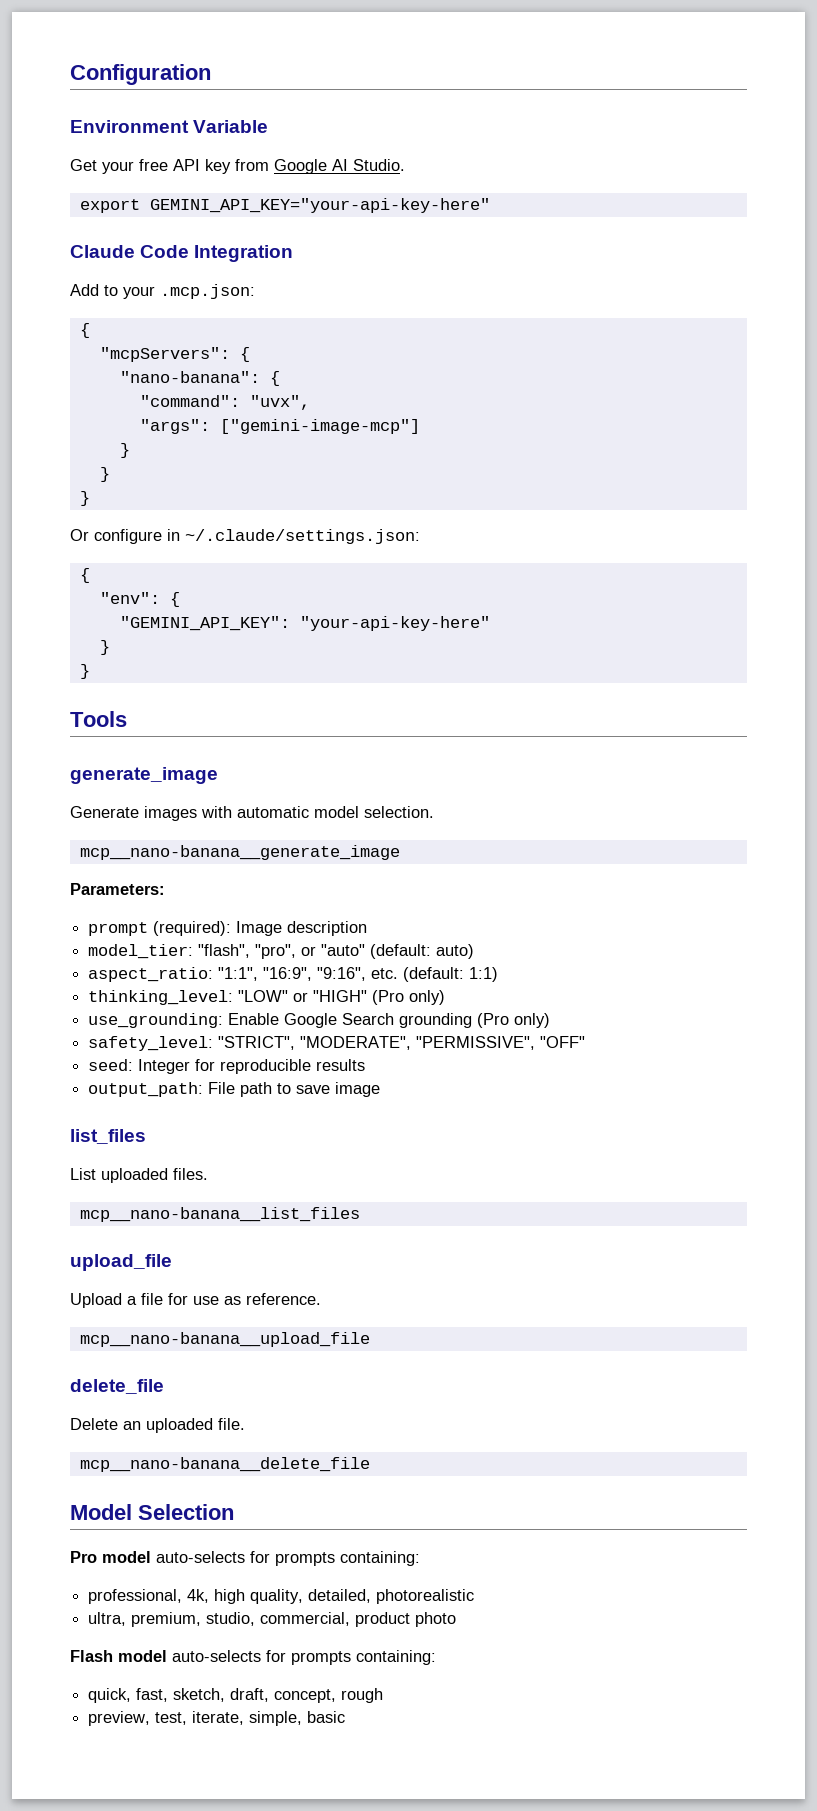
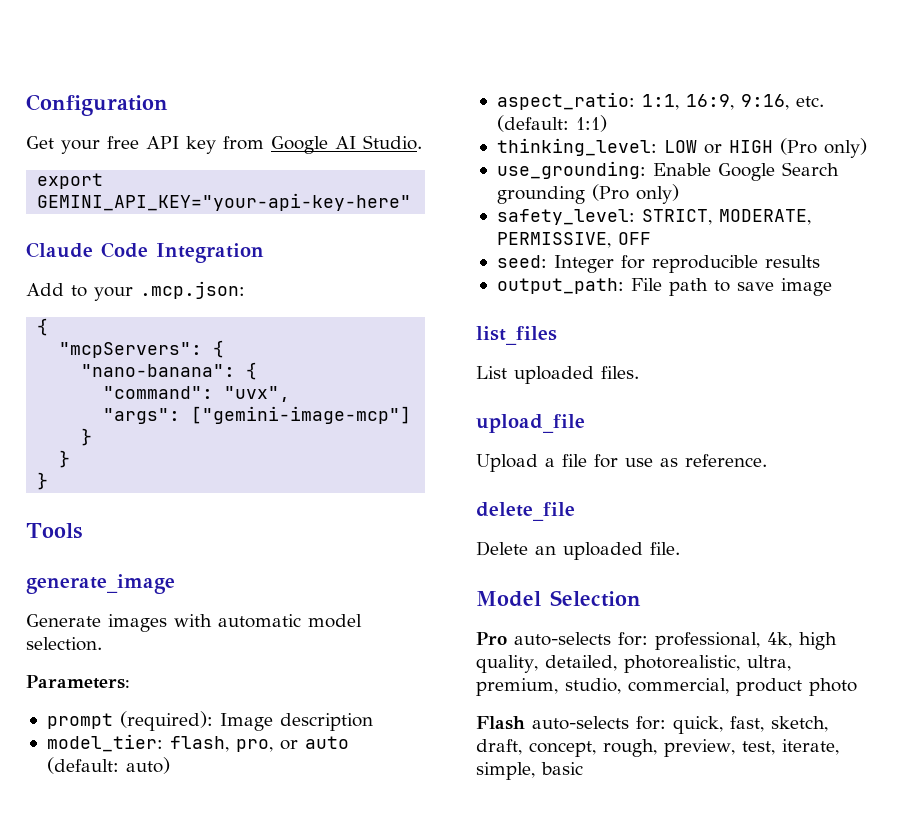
- Environment Variable
- Or configure in ~/.claude/settings.json:
- {
- "env": {
- "GEMINI_API_KEY": "your-api-key-here"
- }
- }
- mcp__nano-banana__generate_image
- model_tier: "flash", "pro", or "auto" (default: auto)
+ model_tier: flash, pro, or auto (default: auto)
- aspect_ratio: "1:1", "16:9", "9:16", etc. (default: 1:1)
+ aspect_ratio: 1:1, 16:9, 9:16, etc. (default: 1:1)
- thinking_level: "LOW" or "HIGH" (Pro only)
+ thinking_level: LOW or HIGH (Pro only)
- safety_level: "STRICT", "MODERATE", "PERMISSIVE", "OFF"
+ safety_level: STRICT, MODERATE, PERMISSIVE, OFF
- mcp__nano-banana__list_files
- mcp__nano-banana__upload_file
- mcp__nano-banana__delete_file
- Pro model auto-selects for prompts containing:
- professional, 4k, high quality, detailed, photorealistic
- ultra, premium, studio, commercial, product photo
+ Pro auto-selects for: professional, 4k, high quality, detailed, photorealistic, ultra, premium, studio, commercial, product photo
- Flash model auto-selects for prompts containing:
- quick, fast, sketch, draft, concept, rough
- preview, test, iterate, simple, basic
+ Flash auto-selects for: quick, fast, sketch, draft, concept, rough, preview, test, iterate, simple, basic

